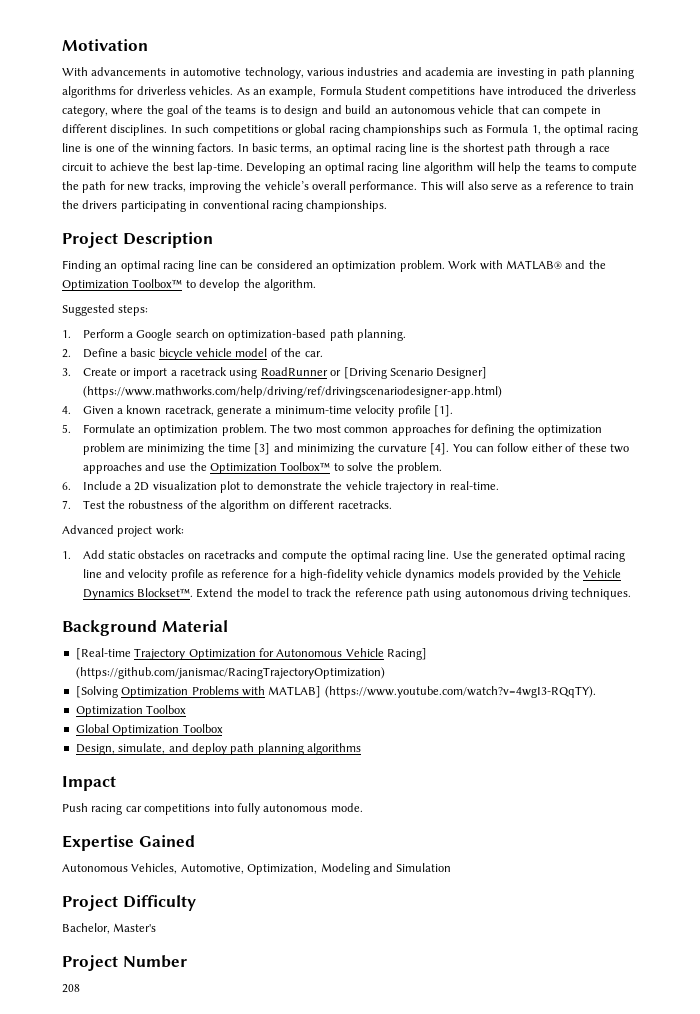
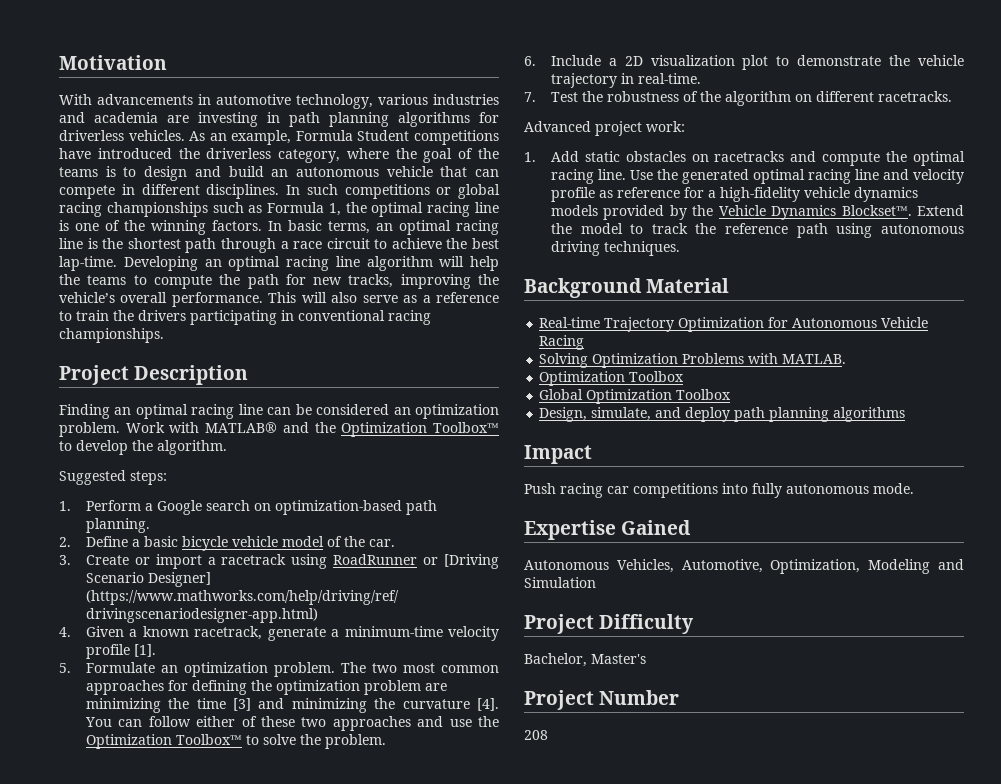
- [Real-time Trajectory Optimization for Autonomous Vehicle Racing] (https://github.com/janismac/RacingTrajectoryOptimization)
- [Solving Optimization Problems with MATLAB] (https://www.youtube.com/watch?v=4wgI3-RQqTY).
+ Real-time Trajectory Optimization for Autonomous Vehicle Racing
+ Solving Optimization Problems with MATLAB.

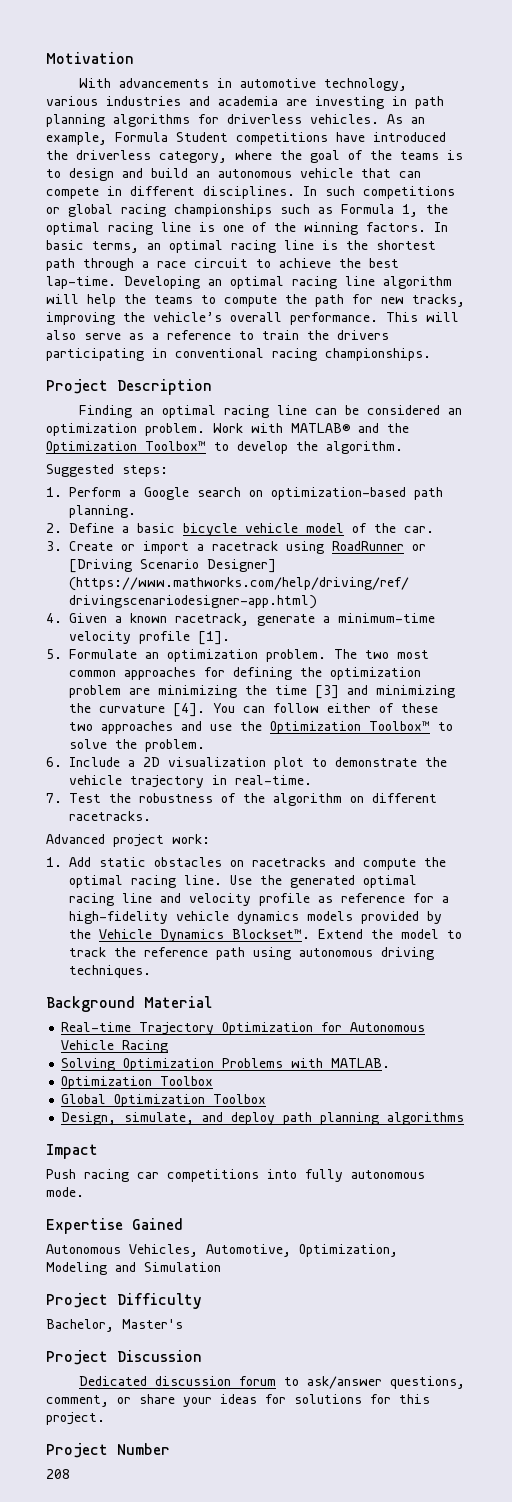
+ Project Discussion
+ Dedicated discussion forum to ask/answer questions, comment, or share your ideas for solutions for this project.

